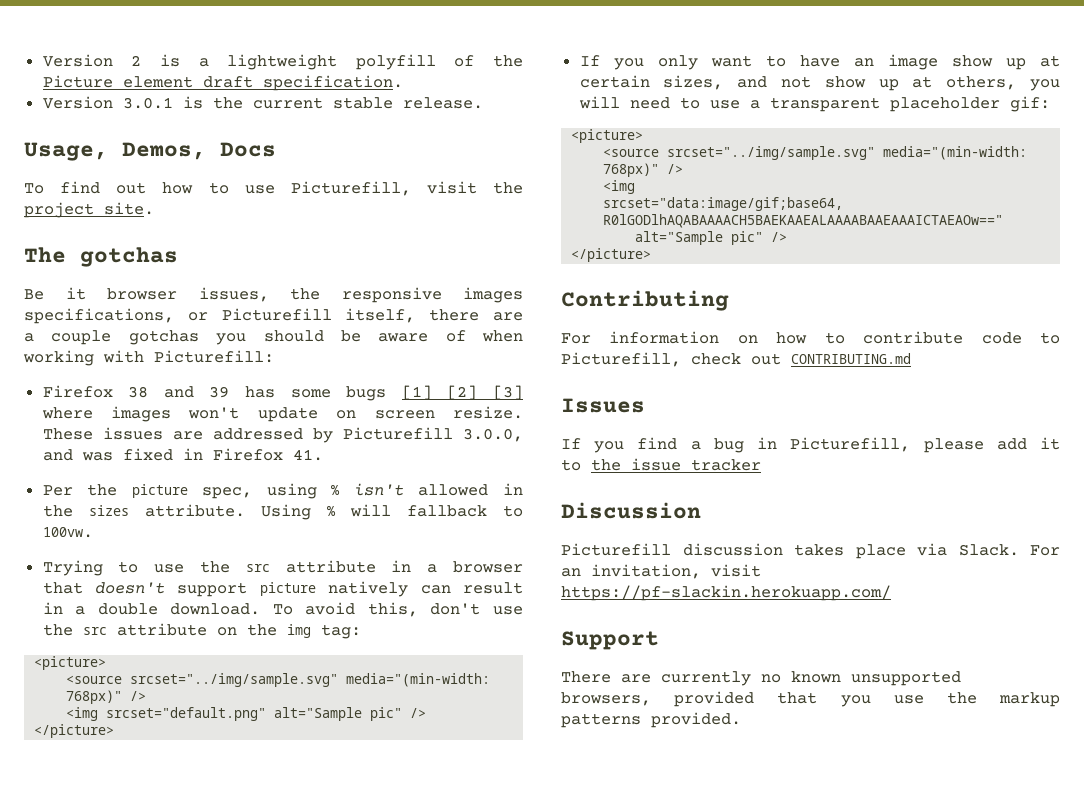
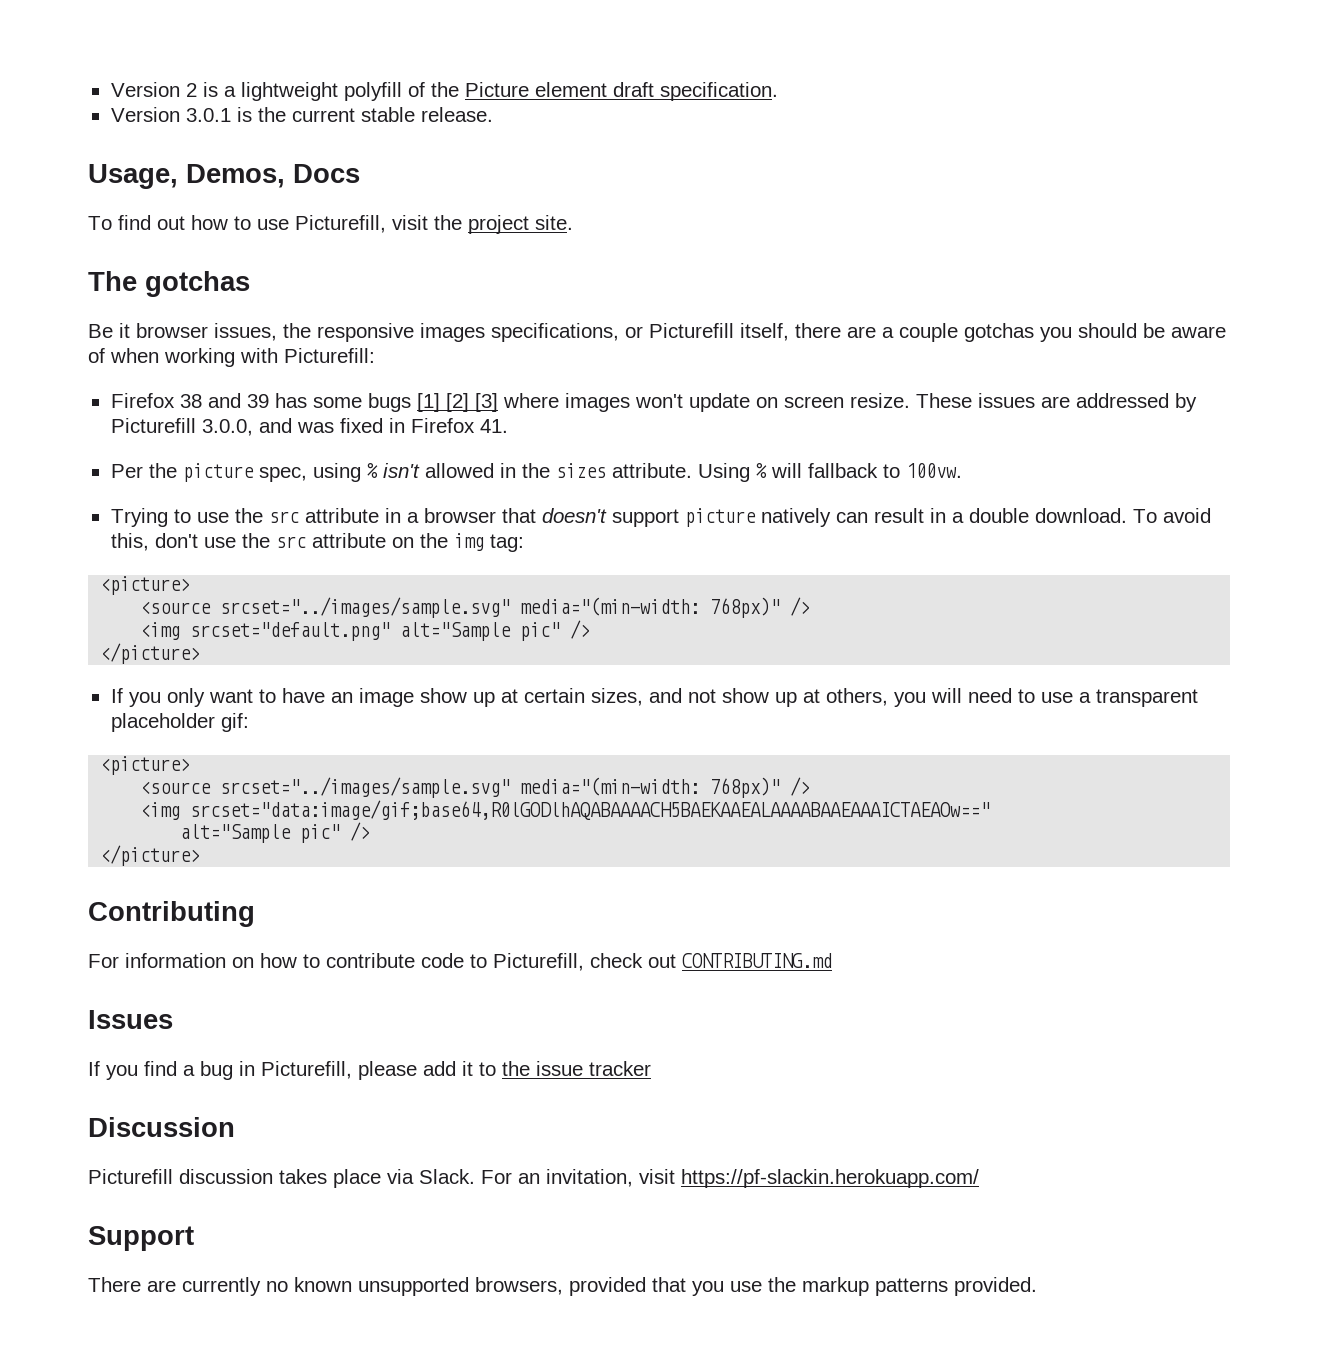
  To avoid this, don't use the src attribute on the img tag:
  <picture>
- <source srcset="../img/sample.svg" media="(min-width: 768px)" />
+ <source srcset="../images/sample.svg" media="(min-width: 768px)" />
  If you only want to have an image show up at certain sizes, and not show up at others, you will need to use a transparent placeholder gif:
  <picture>
- <source srcset="../img/sample.svg" media="(min-width: 768px)" />
+ <source srcset="../images/sample.svg" media="(min-width: 768px)" />

